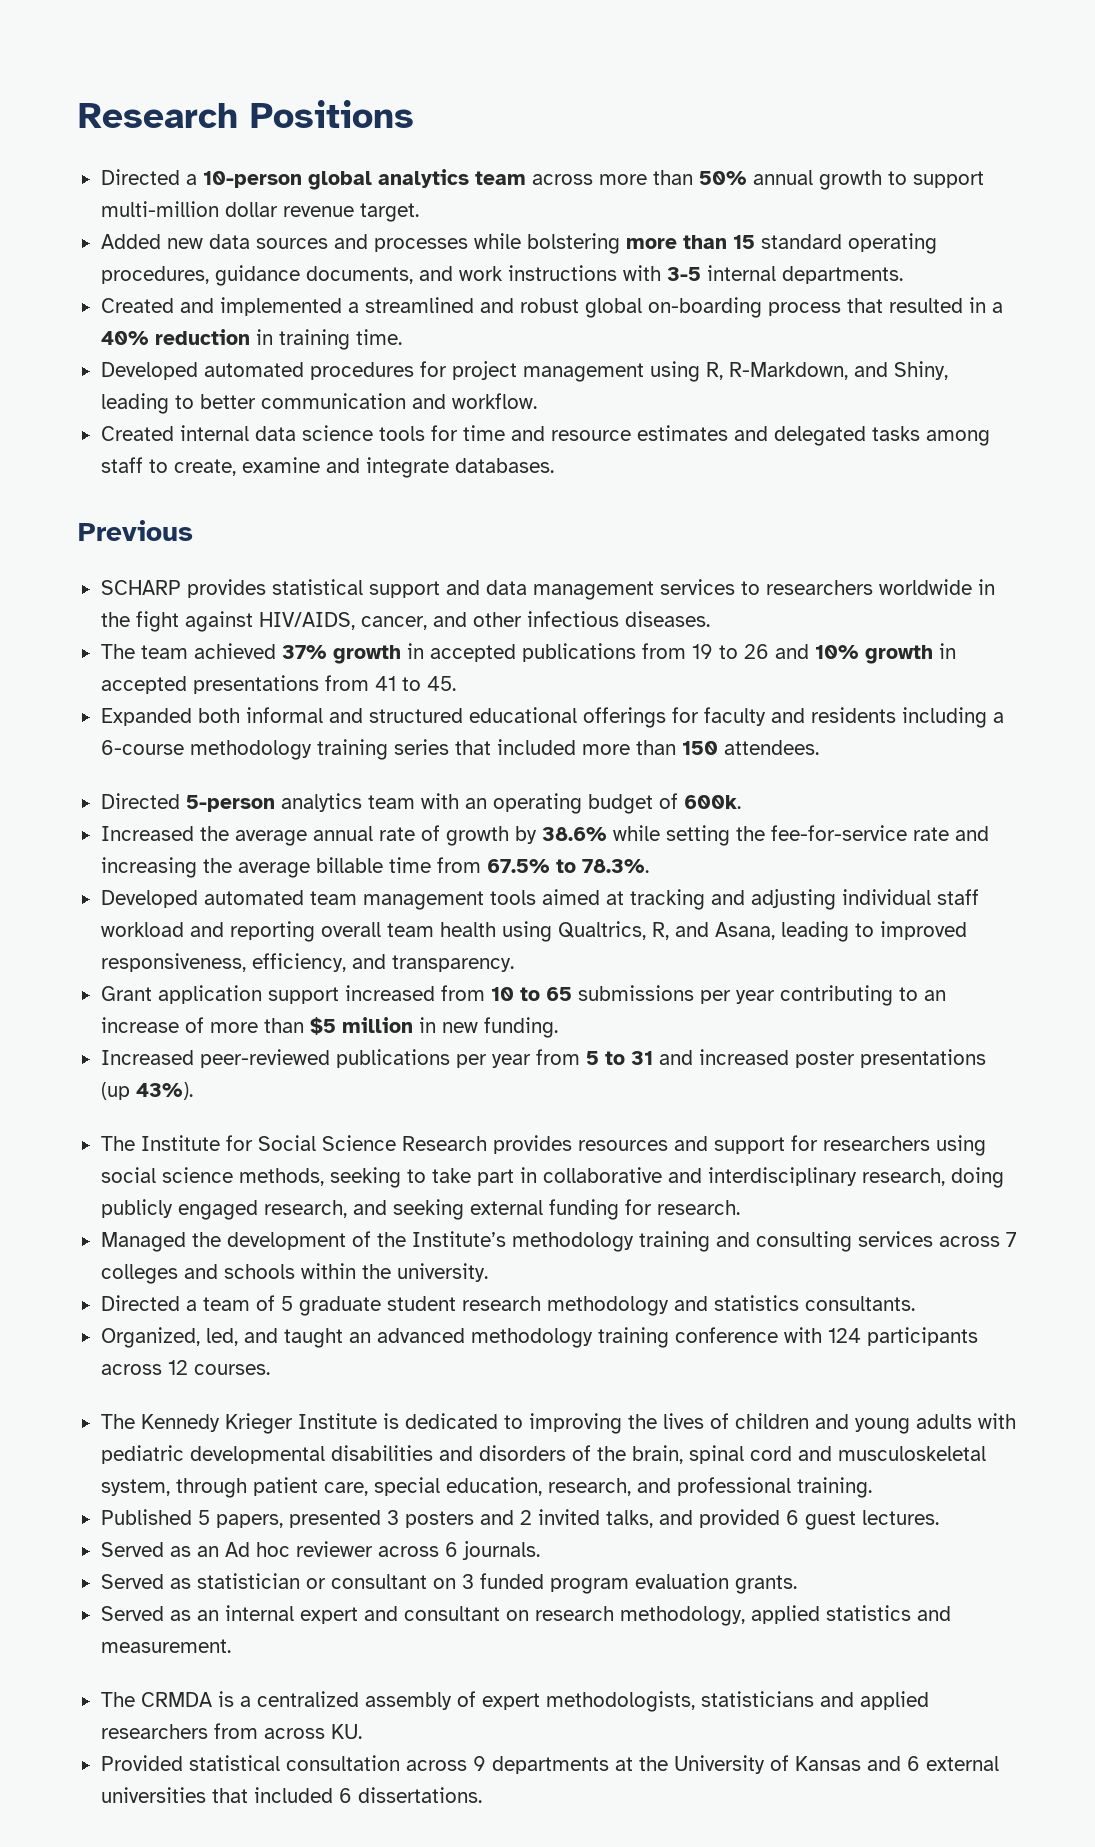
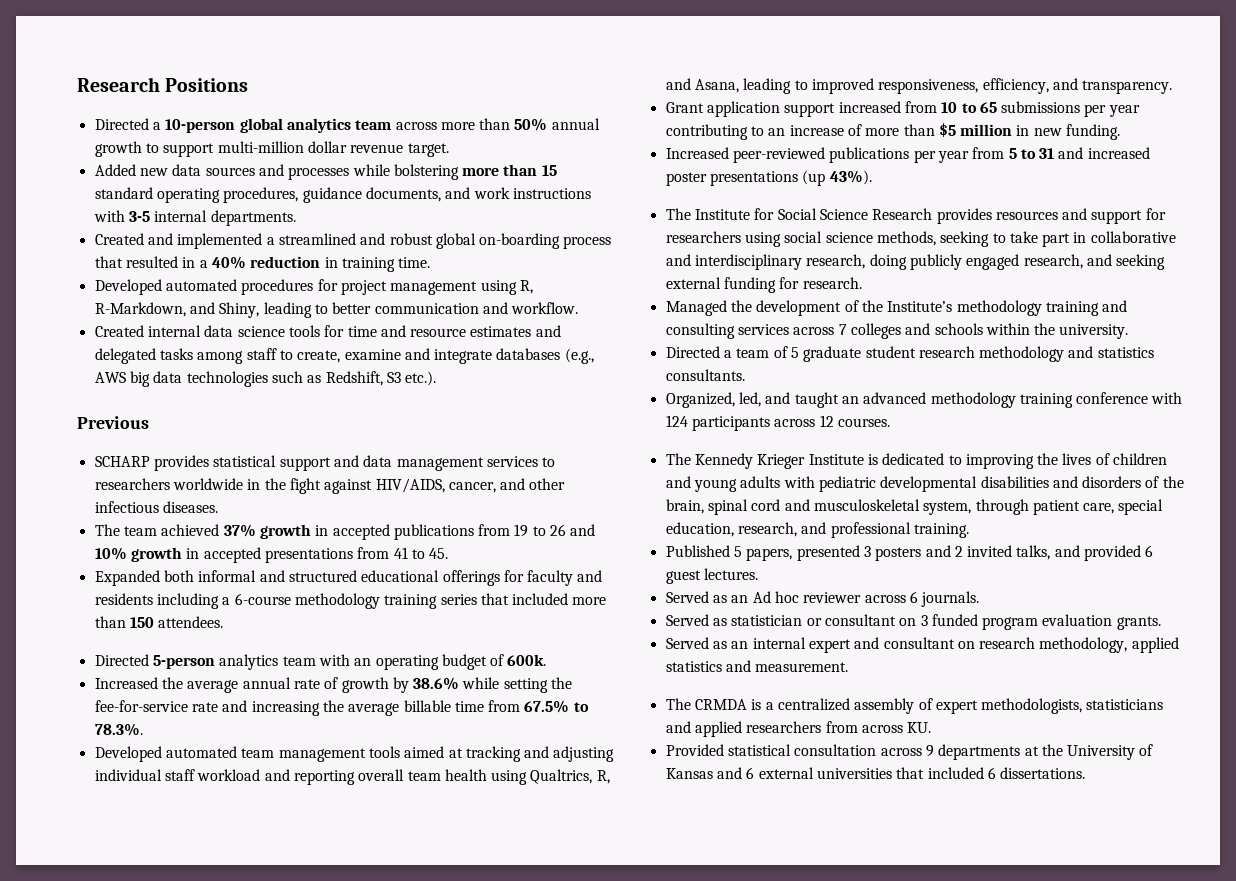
- Created internal data science tools for time and resource estimates and delegated tasks among staff to create, examine and integrate databases.
+ Created internal data science tools for time and resource estimates and delegated tasks among staff to create, examine and integrate databases (e.g., AWS big data technologies such as Redshift, S3 etc.).

